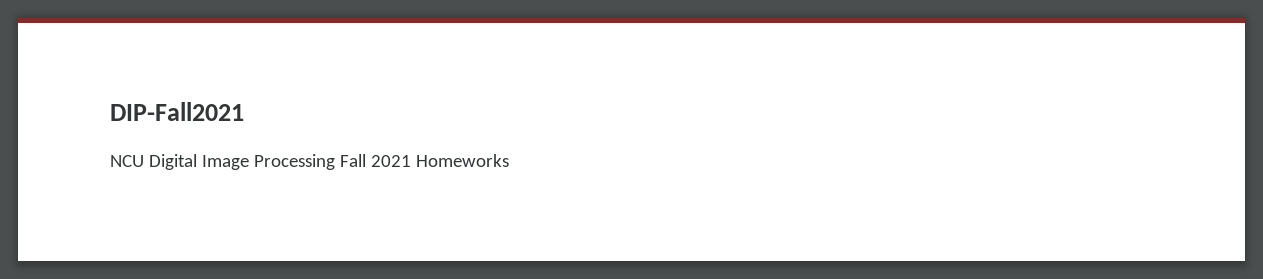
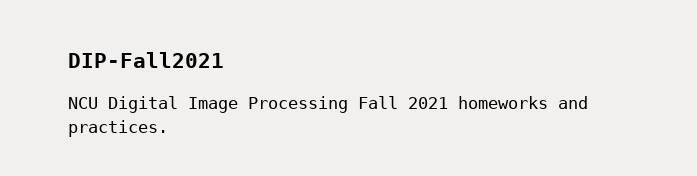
- NCU Digital Image Processing Fall 2021 Homeworks
+ NCU Digital Image Processing Fall 2021 homeworks and practices.

